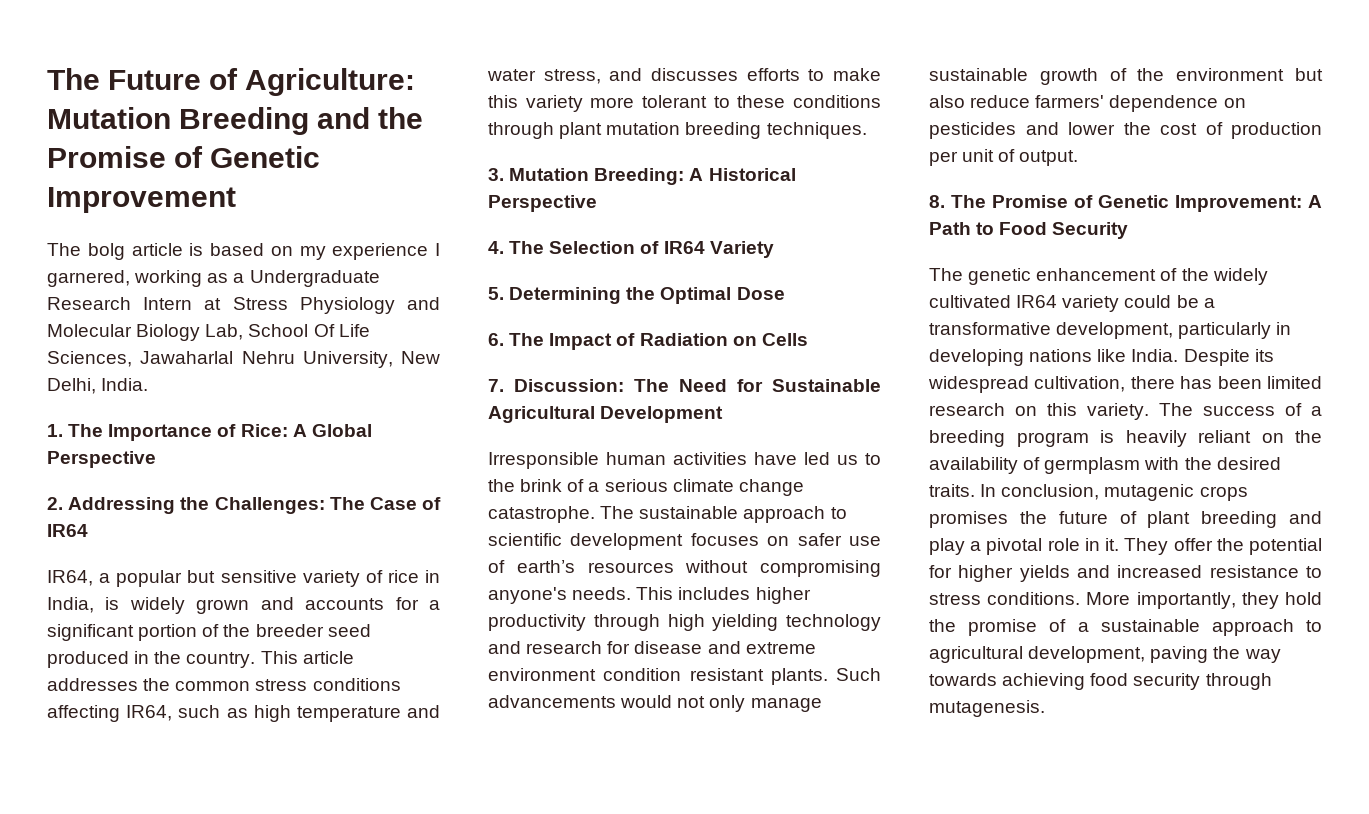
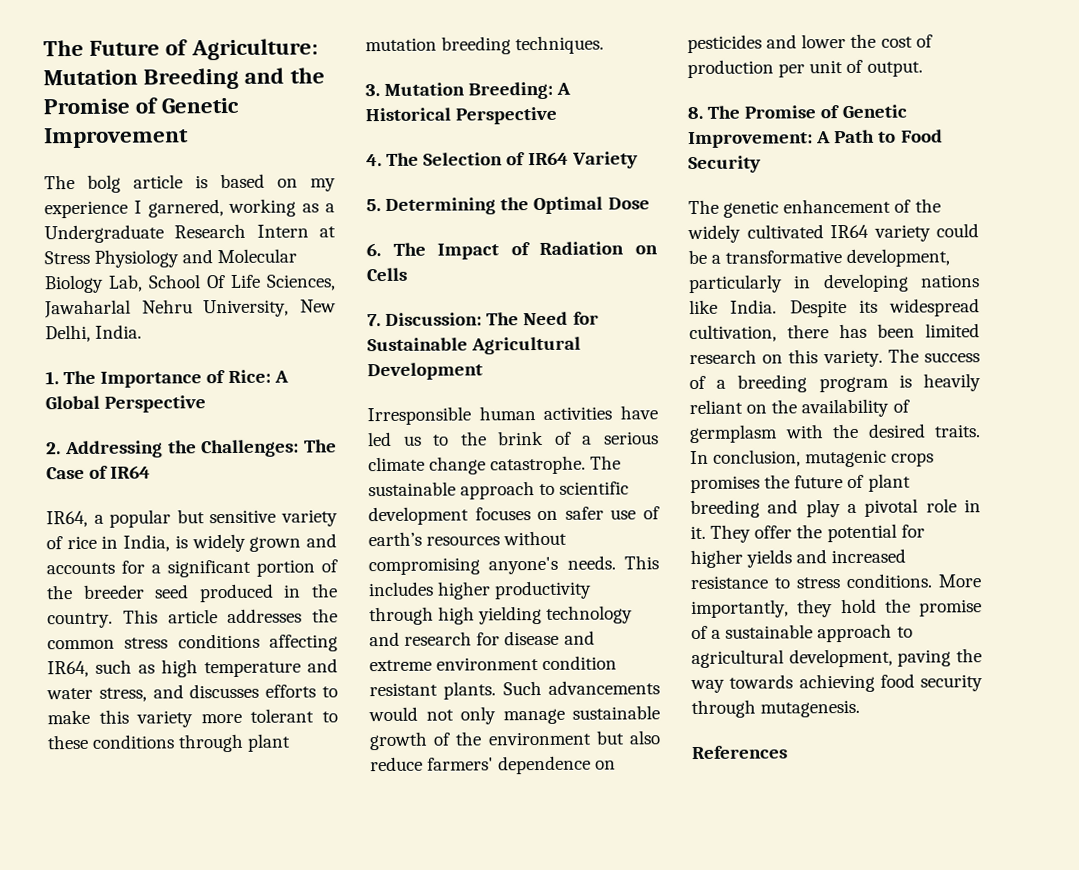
+ References

